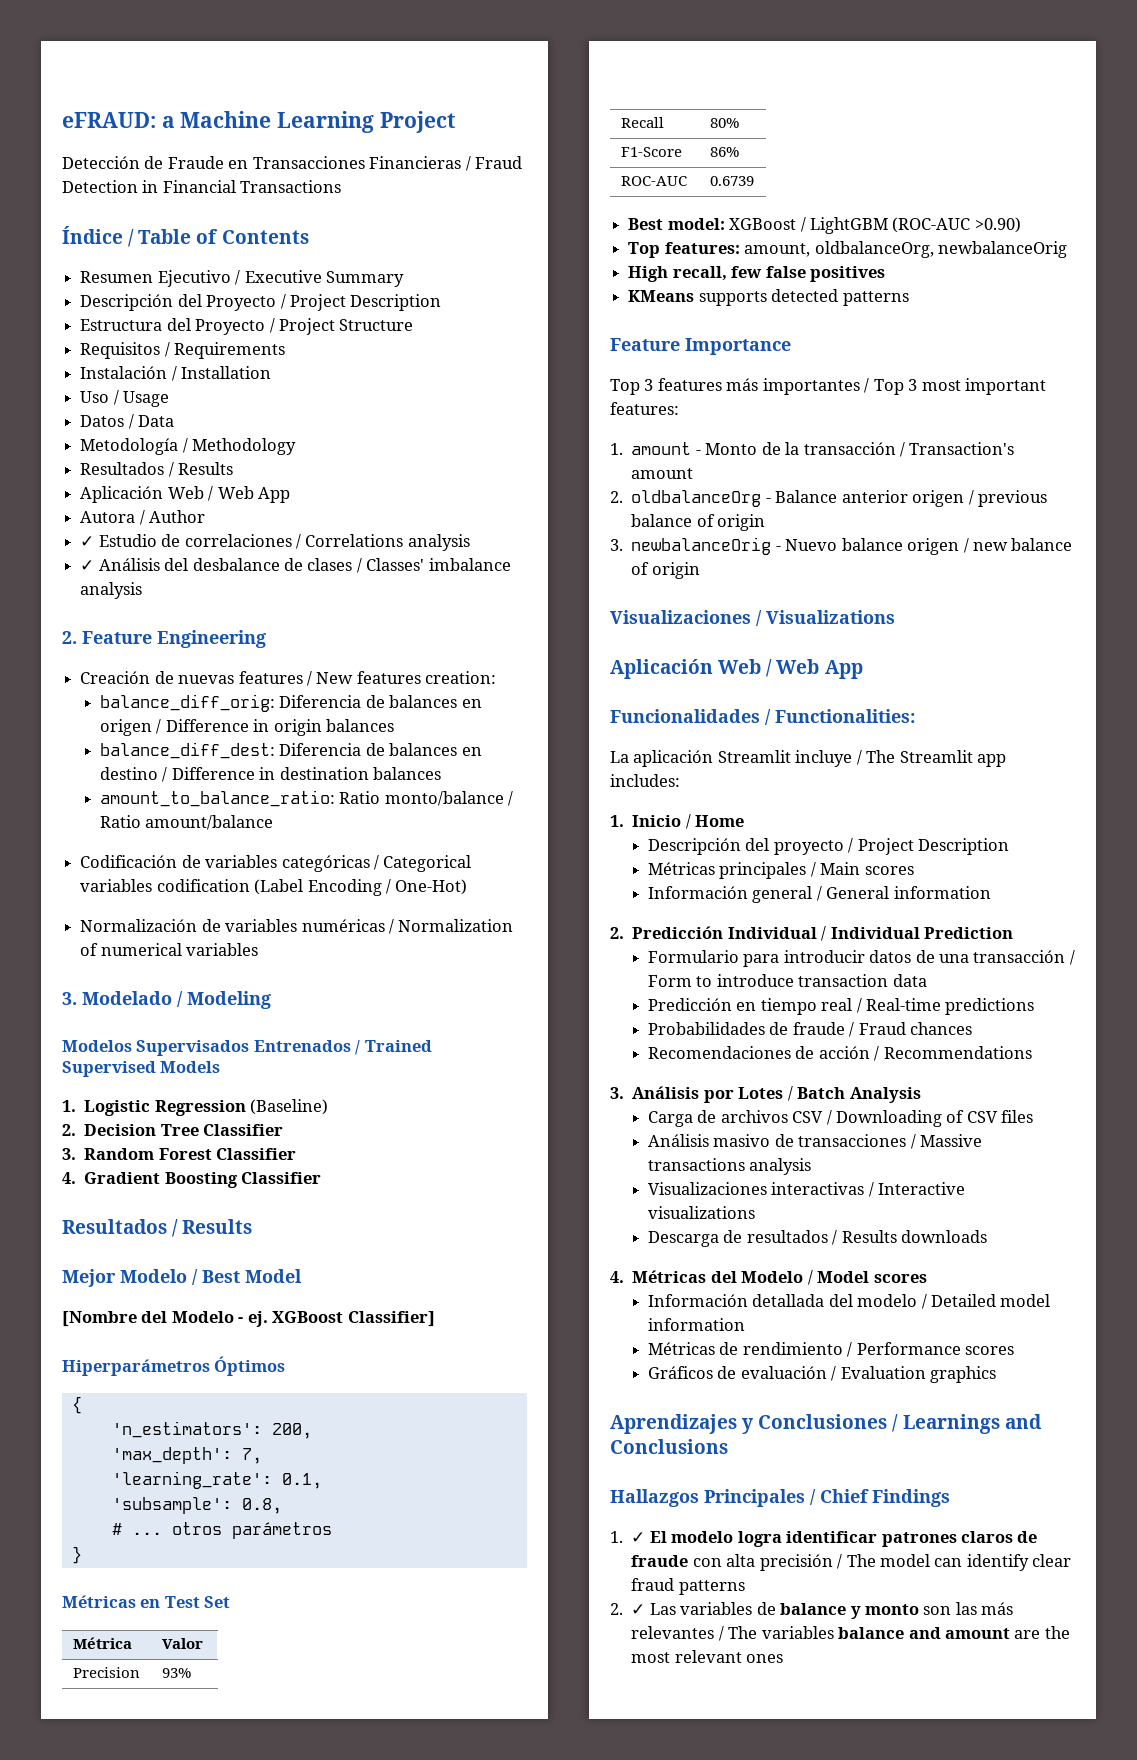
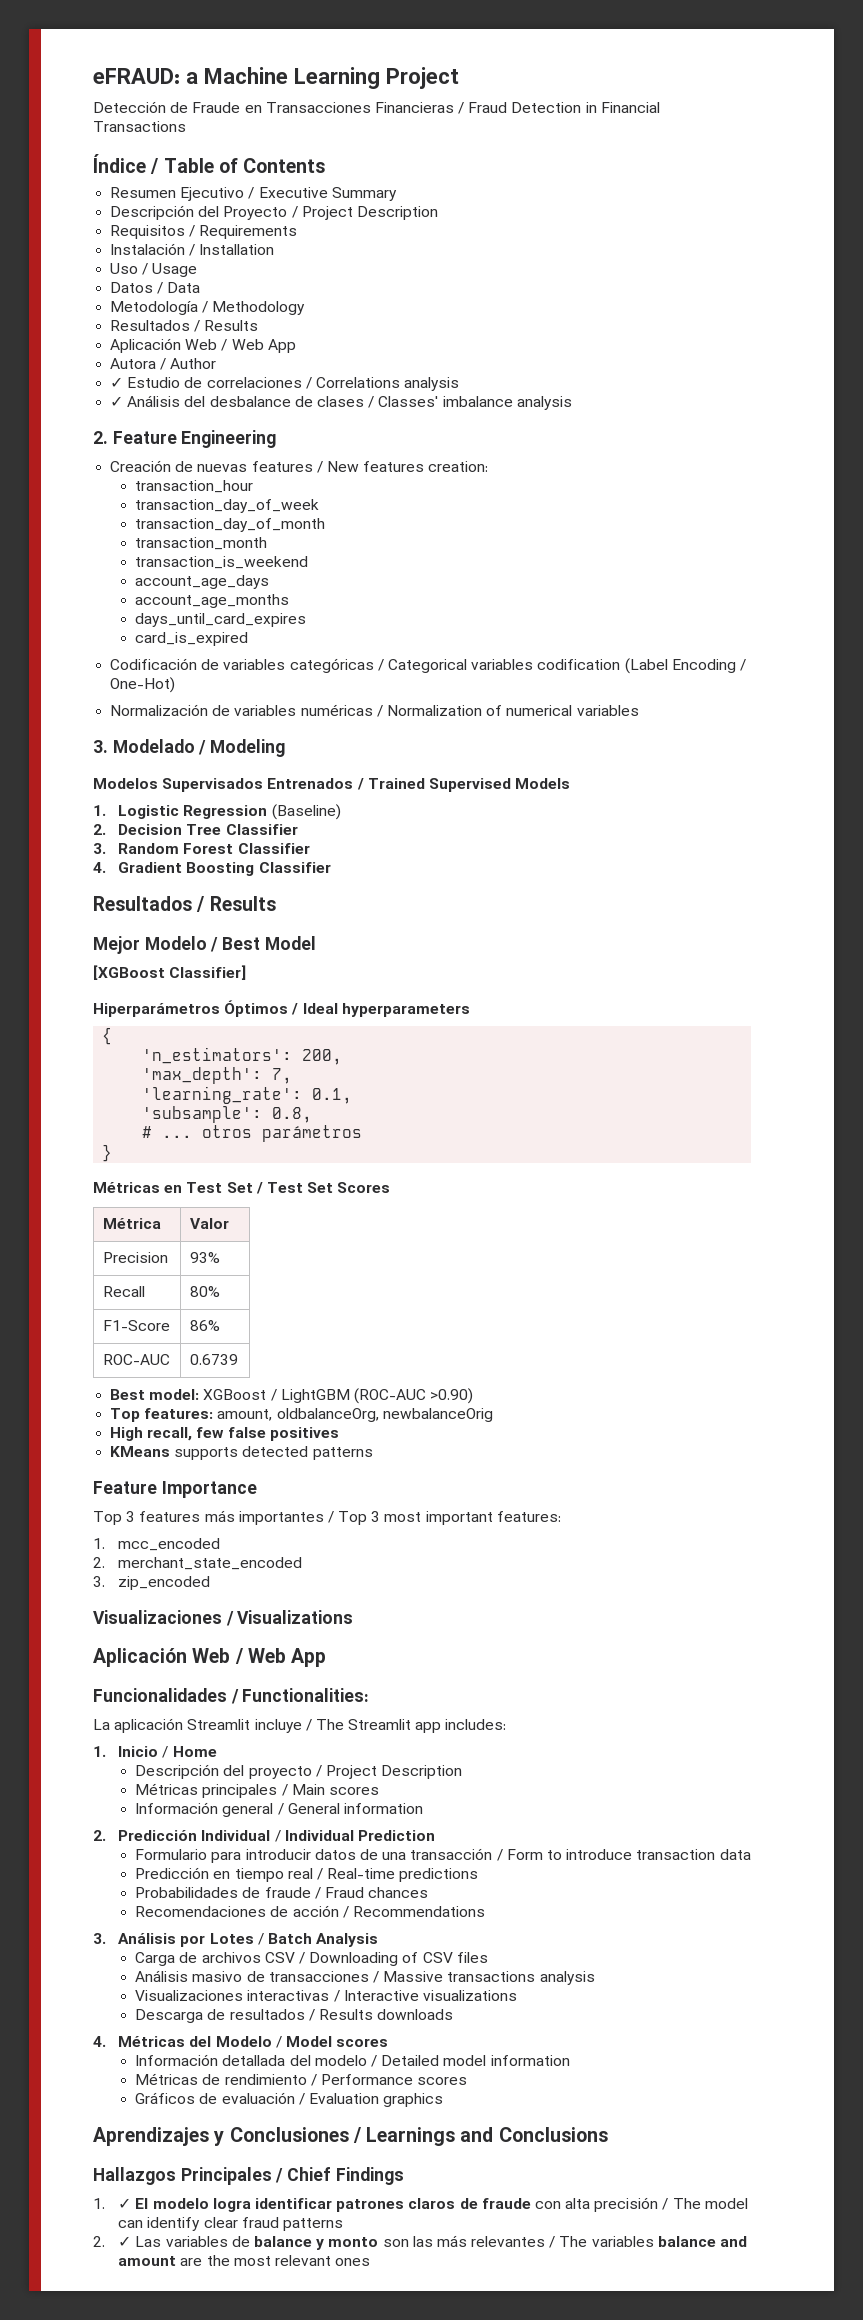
- Estructura del Proyecto / Project Structure
- balance_diff_orig: Diferencia de balances en origen / Difference in origin balances
- balance_diff_dest: Diferencia de balances en destino / Difference in destination balances
- amount_to_balance_ratio: Ratio monto/balance / Ratio amount/balance
+ transaction_hour
+ transaction_day_of_week
+ transaction_day_of_month
+ transaction_month
+ transaction_is_weekend
+ account_age_days
+ account_age_months
+ days_until_card_expires
+ card_is_expired
- [Nombre del Modelo - ej. XGBoost Classifier]
+ [XGBoost Classifier]
- Hiperparámetros Óptimos
+ Hiperparámetros Óptimos / Ideal hyperparameters
- Métricas en Test Set
+ Métricas en Test Set / Test Set Scores
- 1. amount - Monto de la transacción / Transaction's amount
- 2. oldbalanceOrg - Balance anterior origen / previous balance of origin
- 3. newbalanceOrig - Nuevo balance origen / new balance of origin
+ 1. mcc_encoded
+ 2. merchant_state_encoded
+ 3. zip_encoded

